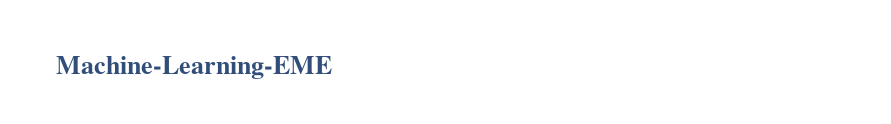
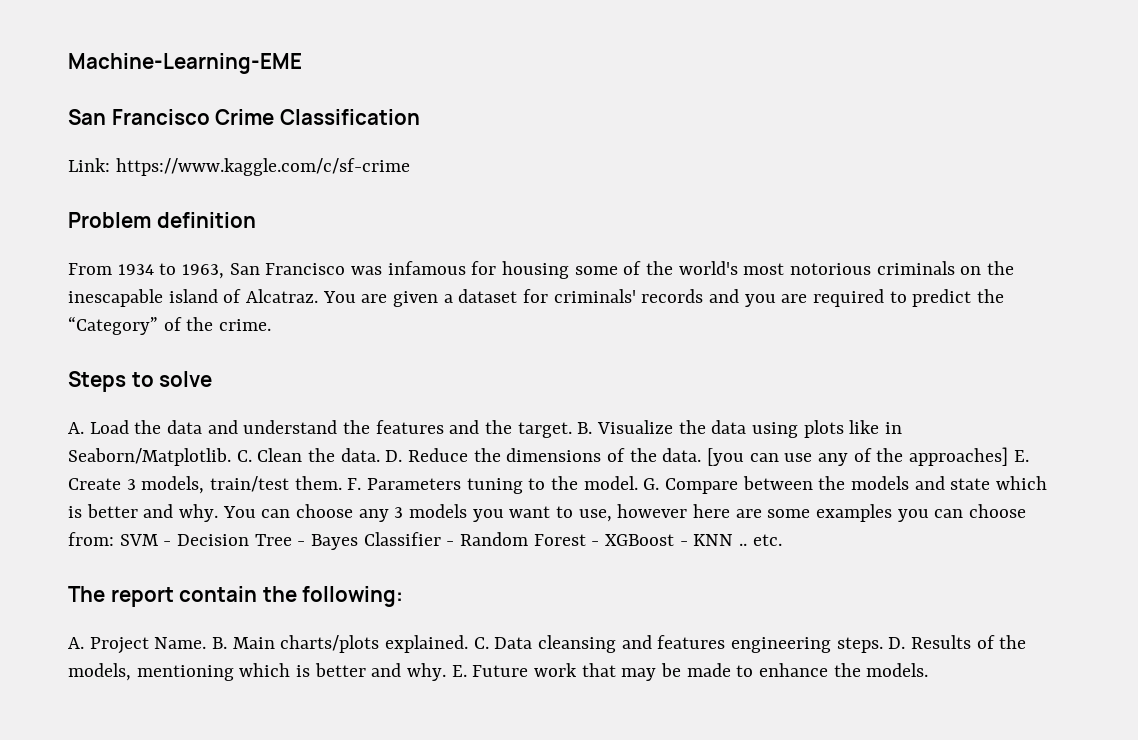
+ San Francisco Crime Classification
+ Link: https://www.kaggle.com/c/sf-crime
+ Problem definition
+ From 1934 to 1963, San Francisco was infamous for housing some of the world's most notorious criminals on the inescapable island of Alcatraz. You are given a dataset for criminals' records and you are required to predict the “Category” of the crime.
+ Steps to solve
+ A. Load the data and understand the features and the target. B. Visualize the data using plots like in Seaborn/Matplotlib. C. Clean the data. D. Reduce the dimensions of the data. [you can use any of the approaches] E. Create 3 models, train/test them. F. Parameters tuning to the model. G. Compare between the models and state which is better and why. You can choose any 3 models you want to use, however here are some examples you can choose from: SVM - Decision Tree - Bayes Classifier - Random Forest - XGBoost - KNN .. etc.
+ The report contain the following:
+ A. Project Name. B. Main charts/plots explained. C. Data cleansing and features engineering steps. D. Results of the models, mentioning which is better and why. E. Future work that may be made to enhance the models.

